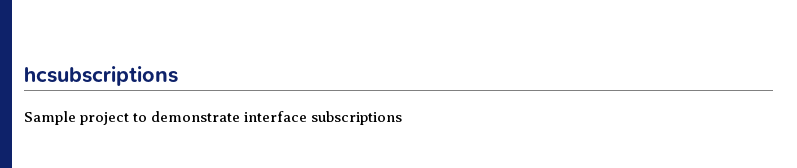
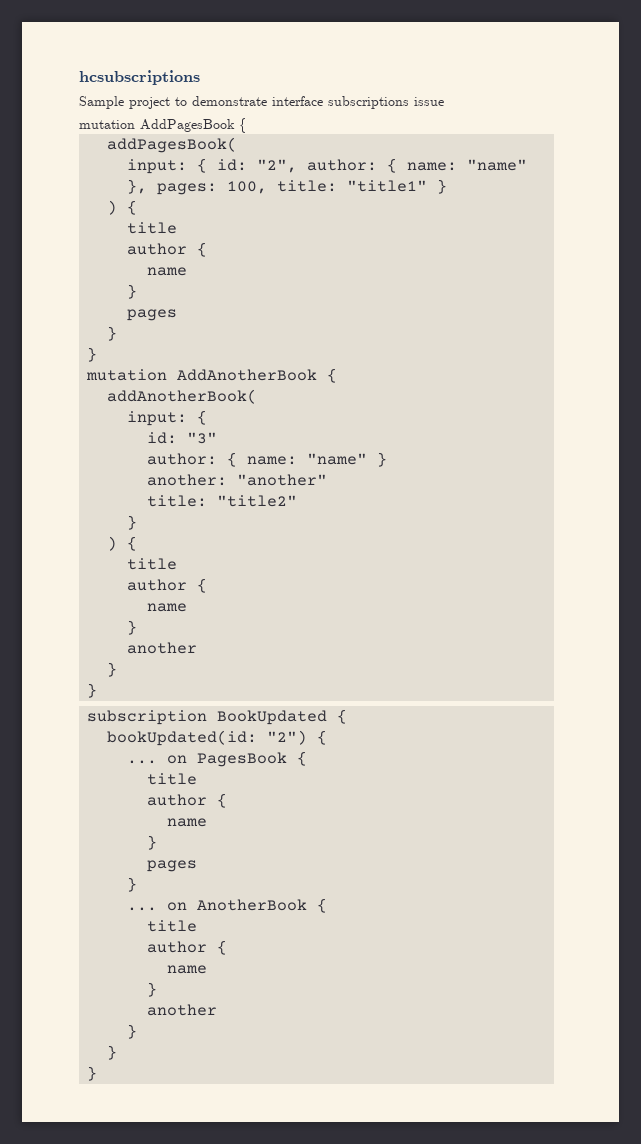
- Sample project to demonstrate interface subscriptions
+ Sample project to demonstrate interface subscriptions issue
+ mutation AddPagesBook {
+ addPagesBook(
+ input: { id: "2", author: { name: "name" }, pages: 100, title: "title1" }
+ ) {
+ title
+ author {
+ name
+ }
+ pages
+ }
+ }
+ mutation AddAnotherBook {
+ addAnotherBook(
+ input: {
+ id: "3"
+ author: { name: "name" }
+ another: "another"
+ title: "title2"
+ }
+ ) {
+ title
+ author {
+ name
+ }
+ another
+ }
+ }
+ subscription BookUpdated {
+ bookUpdated(id: "2") {
+ ... on PagesBook {
+ title
+ author {
+ name
+ }
+ pages
+ }
+ ... on AnotherBook {
+ title
+ author {
+ name
+ }
+ another
+ }
+ }
+ }

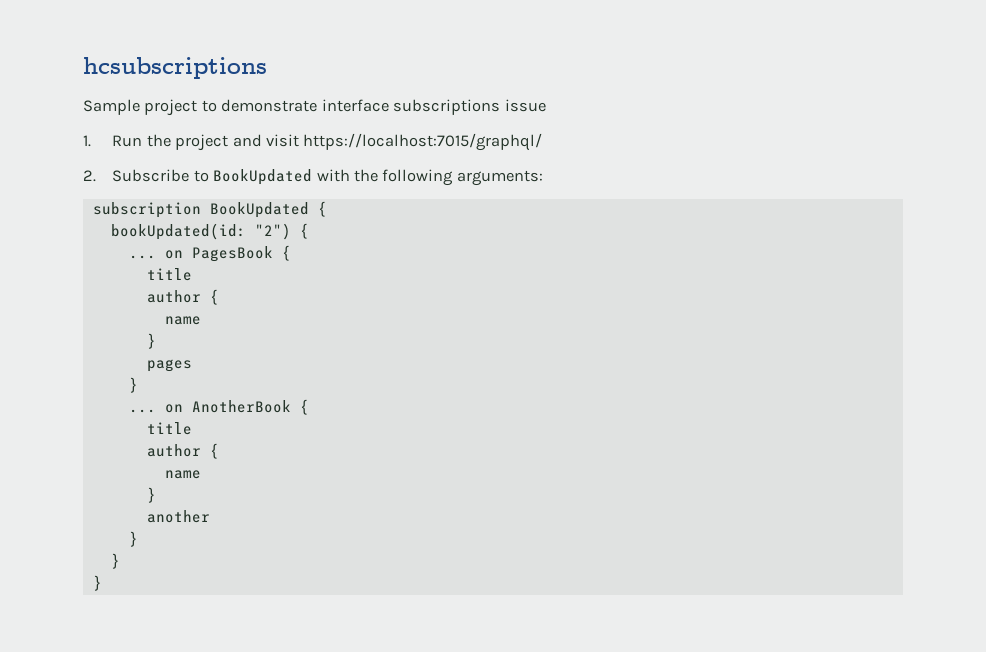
- mutation AddPagesBook {
- addPagesBook(
- input: { id: "2", author: { name: "name" }, pages: 100, title: "title1" }
- ) {
- title
- author {
- name
- }
- pages
- }
- }
- mutation AddAnotherBook {
- addAnotherBook(
- input: {
- id: "3"
- author: { name: "name" }
- another: "another"
- title: "title2"
- }
- ) {
- title
- author {
- name
- }
- another
- }
- }
+ 1. Run the project and visit https://localhost:7015/graphql/
+ 2. Subscribe to BookUpdated with the following arguments:

